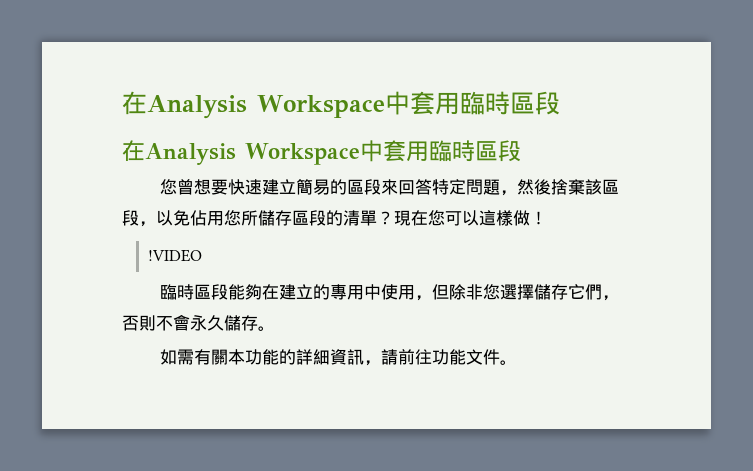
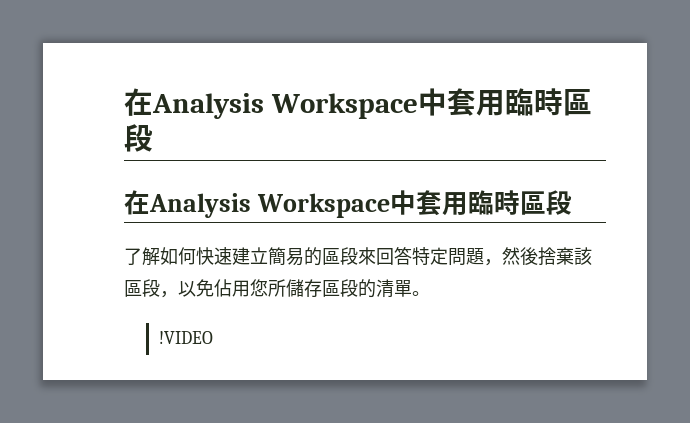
- 您曾想要快速建立簡易的區段來回答特定問題，然後捨棄該區段，以免佔用您所儲存區段的清單？現在您可以這樣做！
+ 了解如何快速建立簡易的區段來回答特定問題，然後捨棄該區段，以免佔用您所儲存區段的清單。
  !VIDEO
- 臨時區段能夠在建立的專用中使用，但除非您選擇儲存它們，否則不會永久儲存。
- 如需有關本功能的詳細資訊，請前往功能文件。

